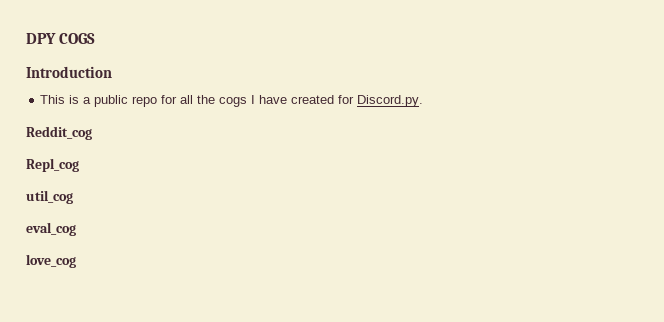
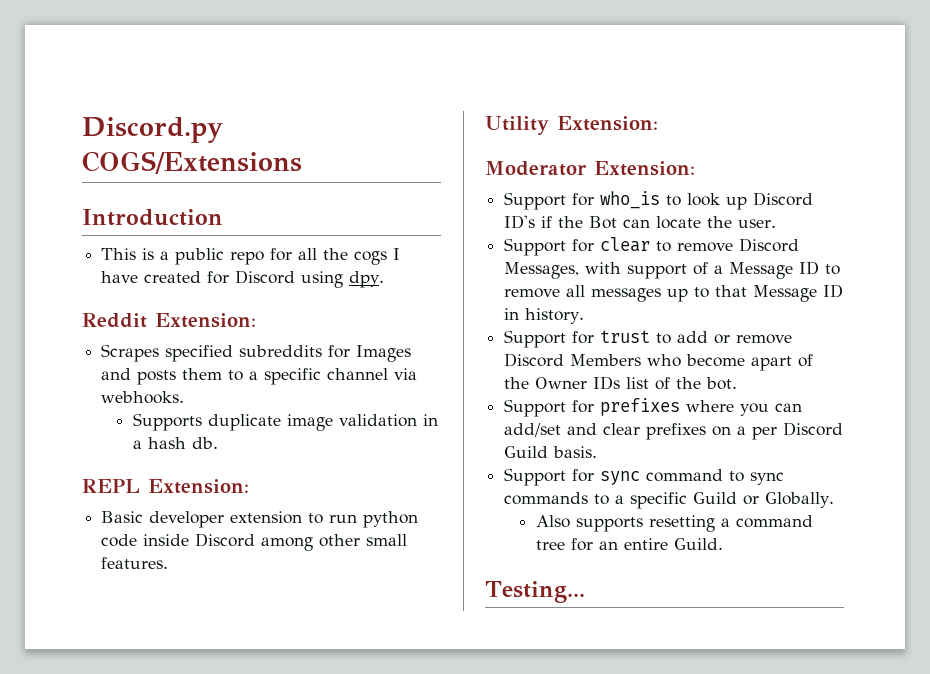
- DPY COGS
+ Discord.py COGS/Extensions
- This is a public repo for all the cogs I have created for Discord.py.
- Reddit_cog
- Repl_cog
- util_cog
- eval_cog
- love_cog
+ This is a public repo for all the cogs I have created for Discord using dpy.
+ Reddit Extension:
+ Scrapes specified subreddits for Images and posts them to a specific channel via webhooks.
+ Supports duplicate image validation in a hash db.
+ REPL Extension:
+ Basic developer extension to run python code inside Discord among other small features.
+ Utility Extension:
+ Moderator Extension:
+ Support for who_is to look up Discord ID's if the Bot can locate the user.
+ Support for clear to remove Discord Messages, with support of a Message ID to remove all messages up to that Message ID in history.
+ Support for trust to add or remove Discord Members who become apart of the Owner IDs list of the bot.
+ Support for prefixes where you can add/set and clear prefixes on a per Discord Guild basis.
+ Support for sync command to sync commands to a specific Guild or Globally.
+ Also supports resetting a command tree for an entire Guild.
+ Testing...

